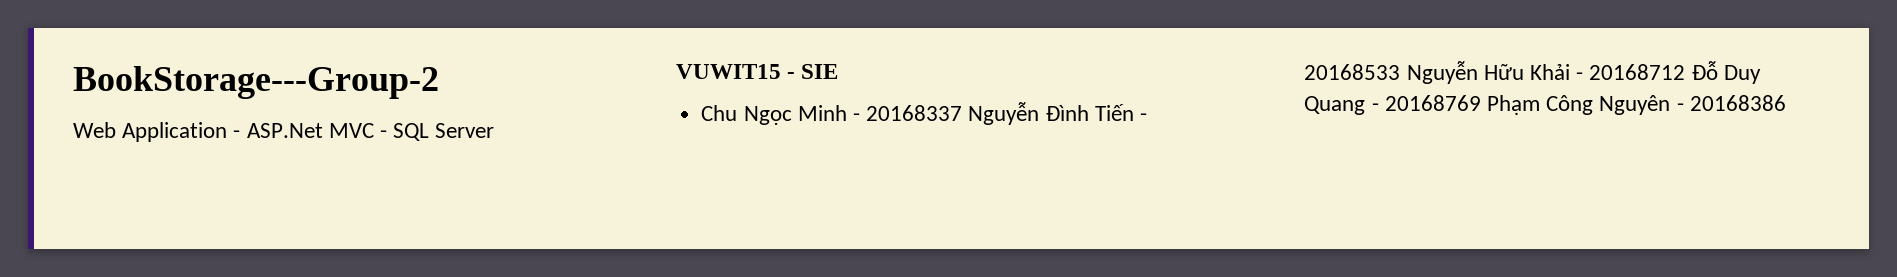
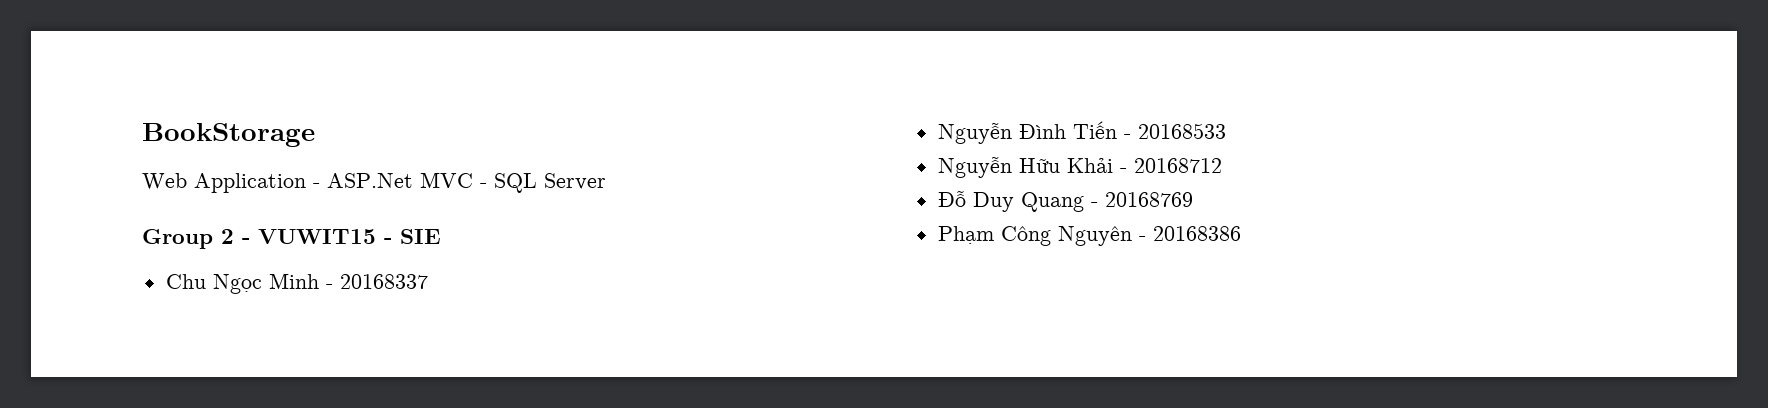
- BookStorage---Group-2
+ BookStorage
- VUWIT15 - SIE
+ Group 2 - VUWIT15 - SIE
- Chu Ngọc Minh - 20168337 Nguyễn Đình Tiến - 20168533 Nguyễn Hữu Khải - 20168712 Đỗ Duy Quang - 20168769 Phạm Công Nguyên - 20168386
+ Chu Ngọc Minh - 20168337
+ Nguyễn Đình Tiến - 20168533
+ Nguyễn Hữu Khải - 20168712
+ Đỗ Duy Quang - 20168769
+ Phạm Công Nguyên - 20168386

